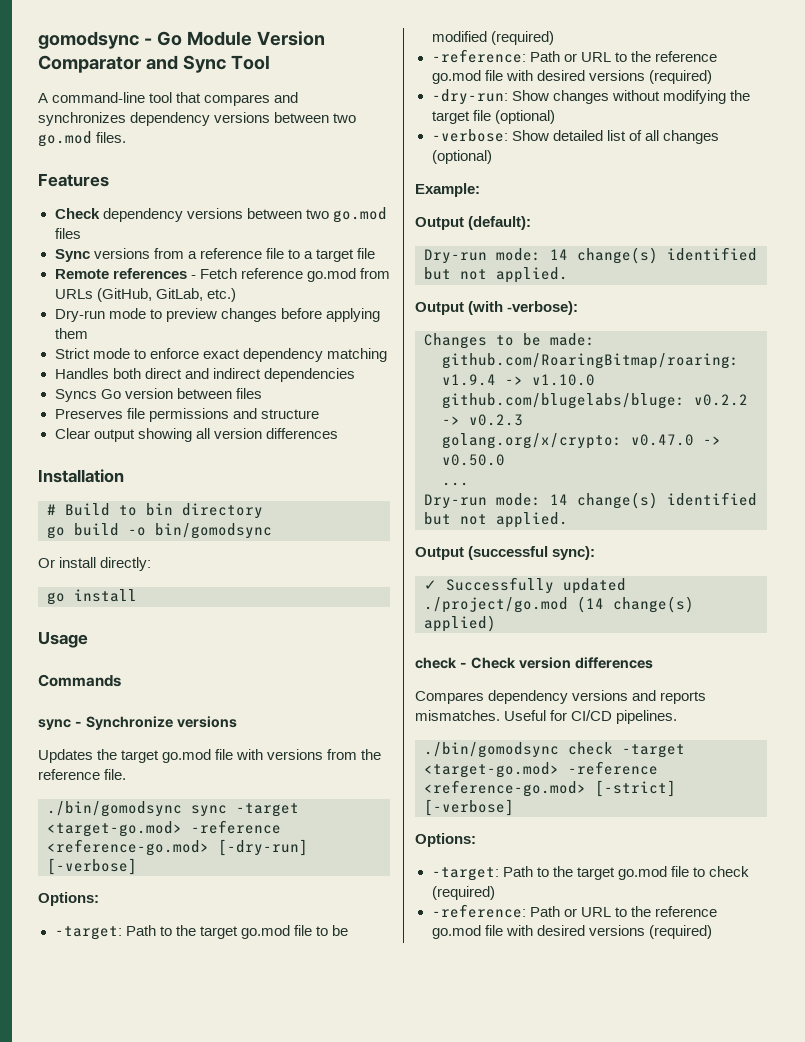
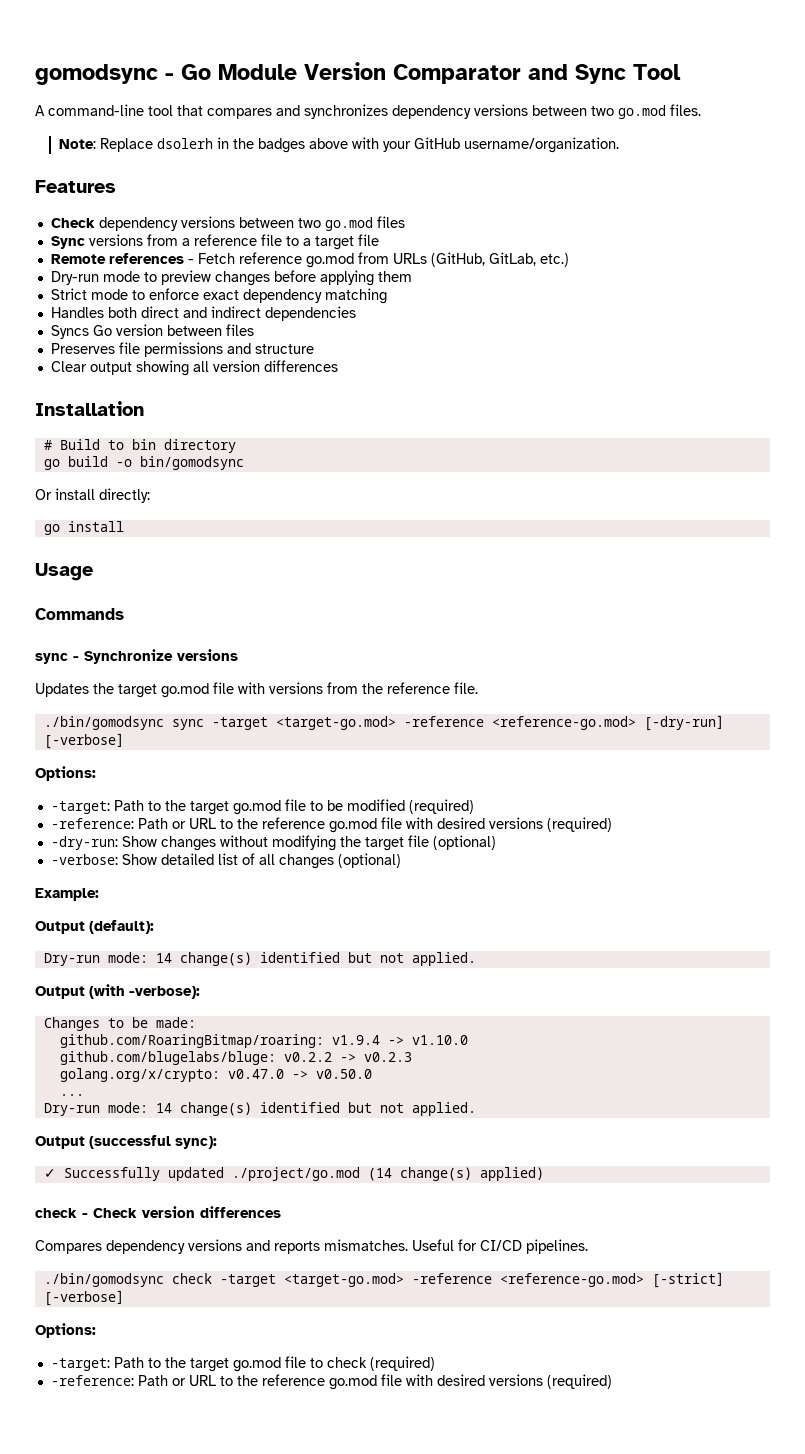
+ Note: Replace dsolerh in the badges above with your GitHub username/organization.

